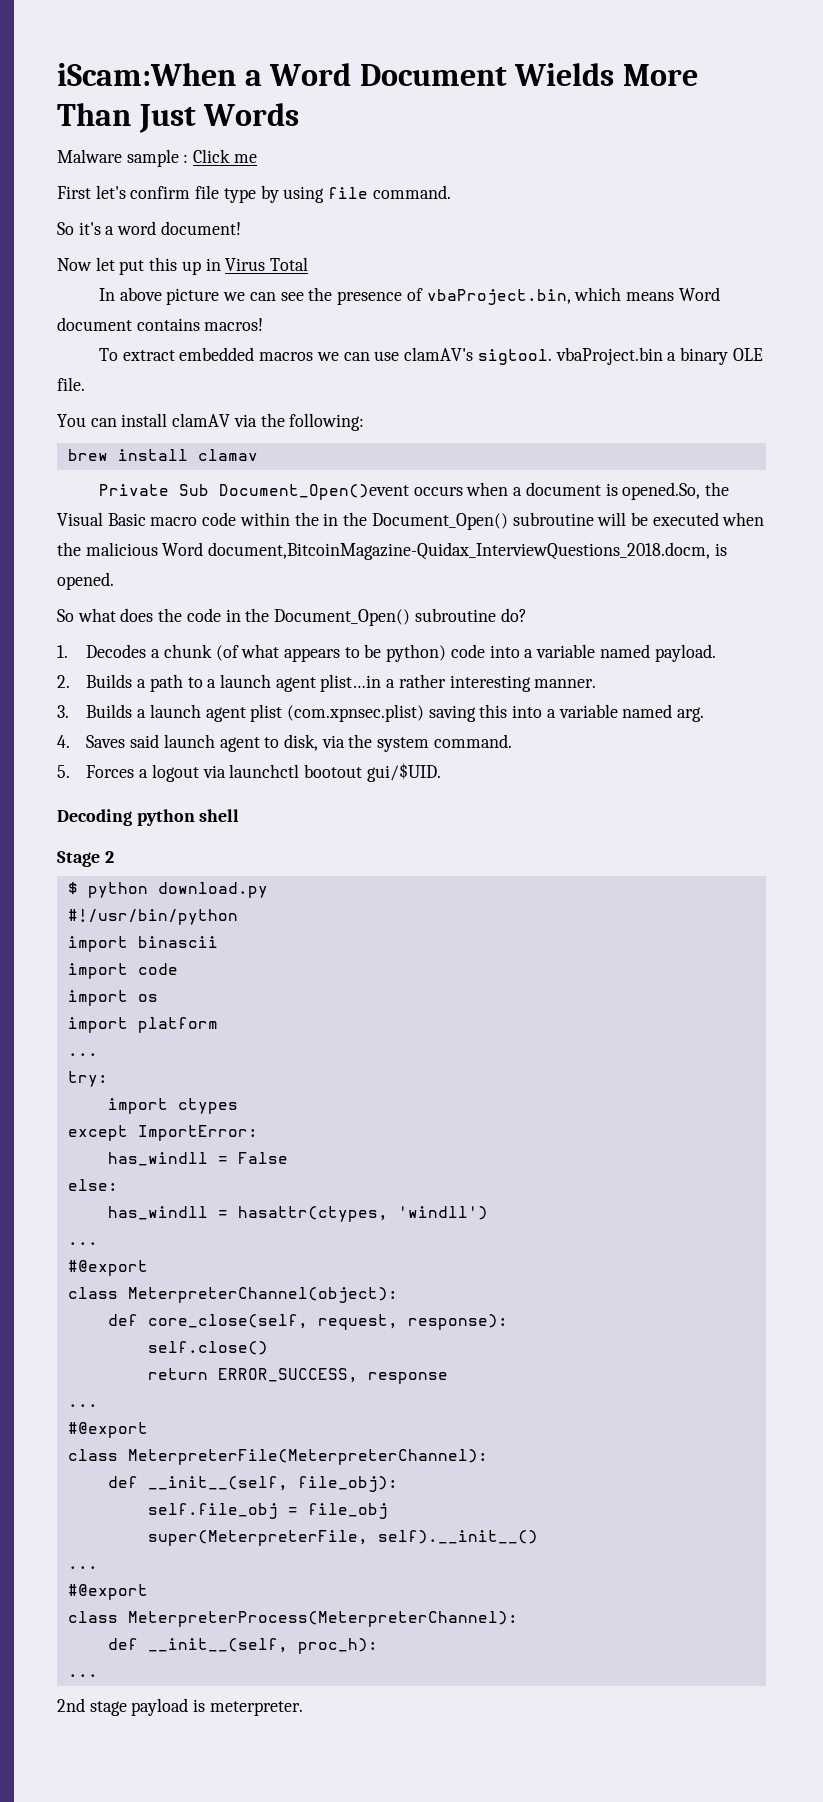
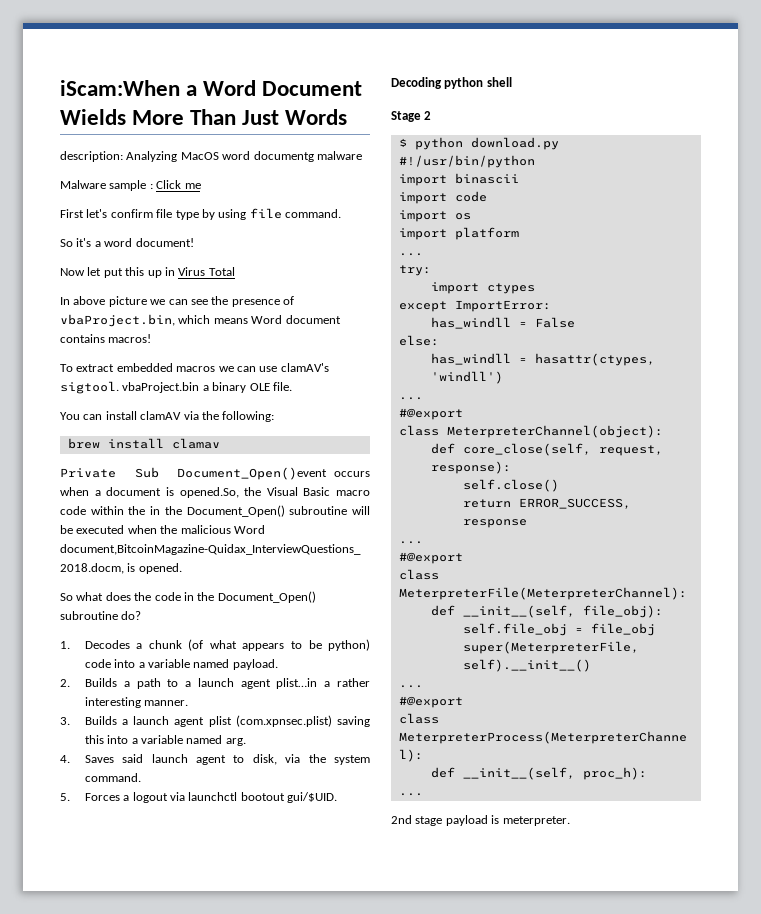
+ description: Analyzing MacOS word documentg malware

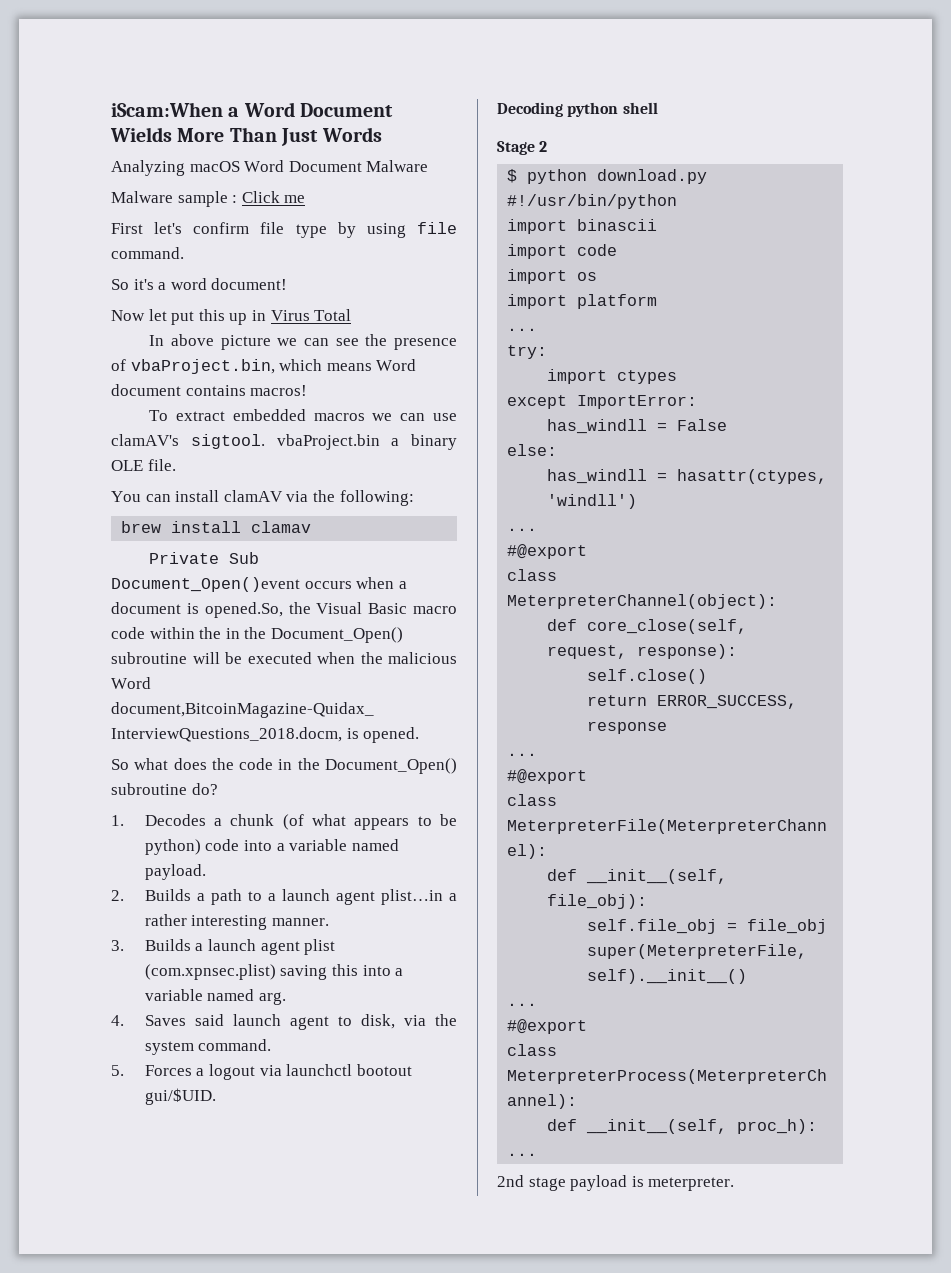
- description: Analyzing MacOS word documentg malware
+ Analyzing macOS Word Document Malware

